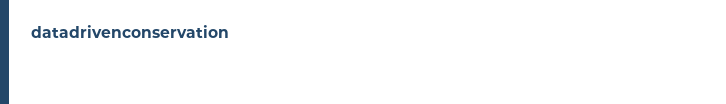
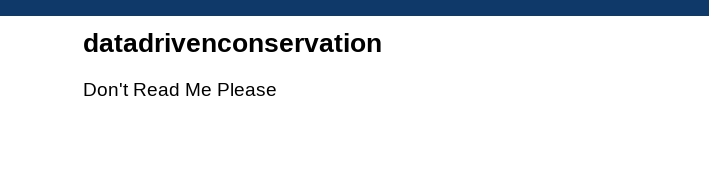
+ Don't Read Me Please

